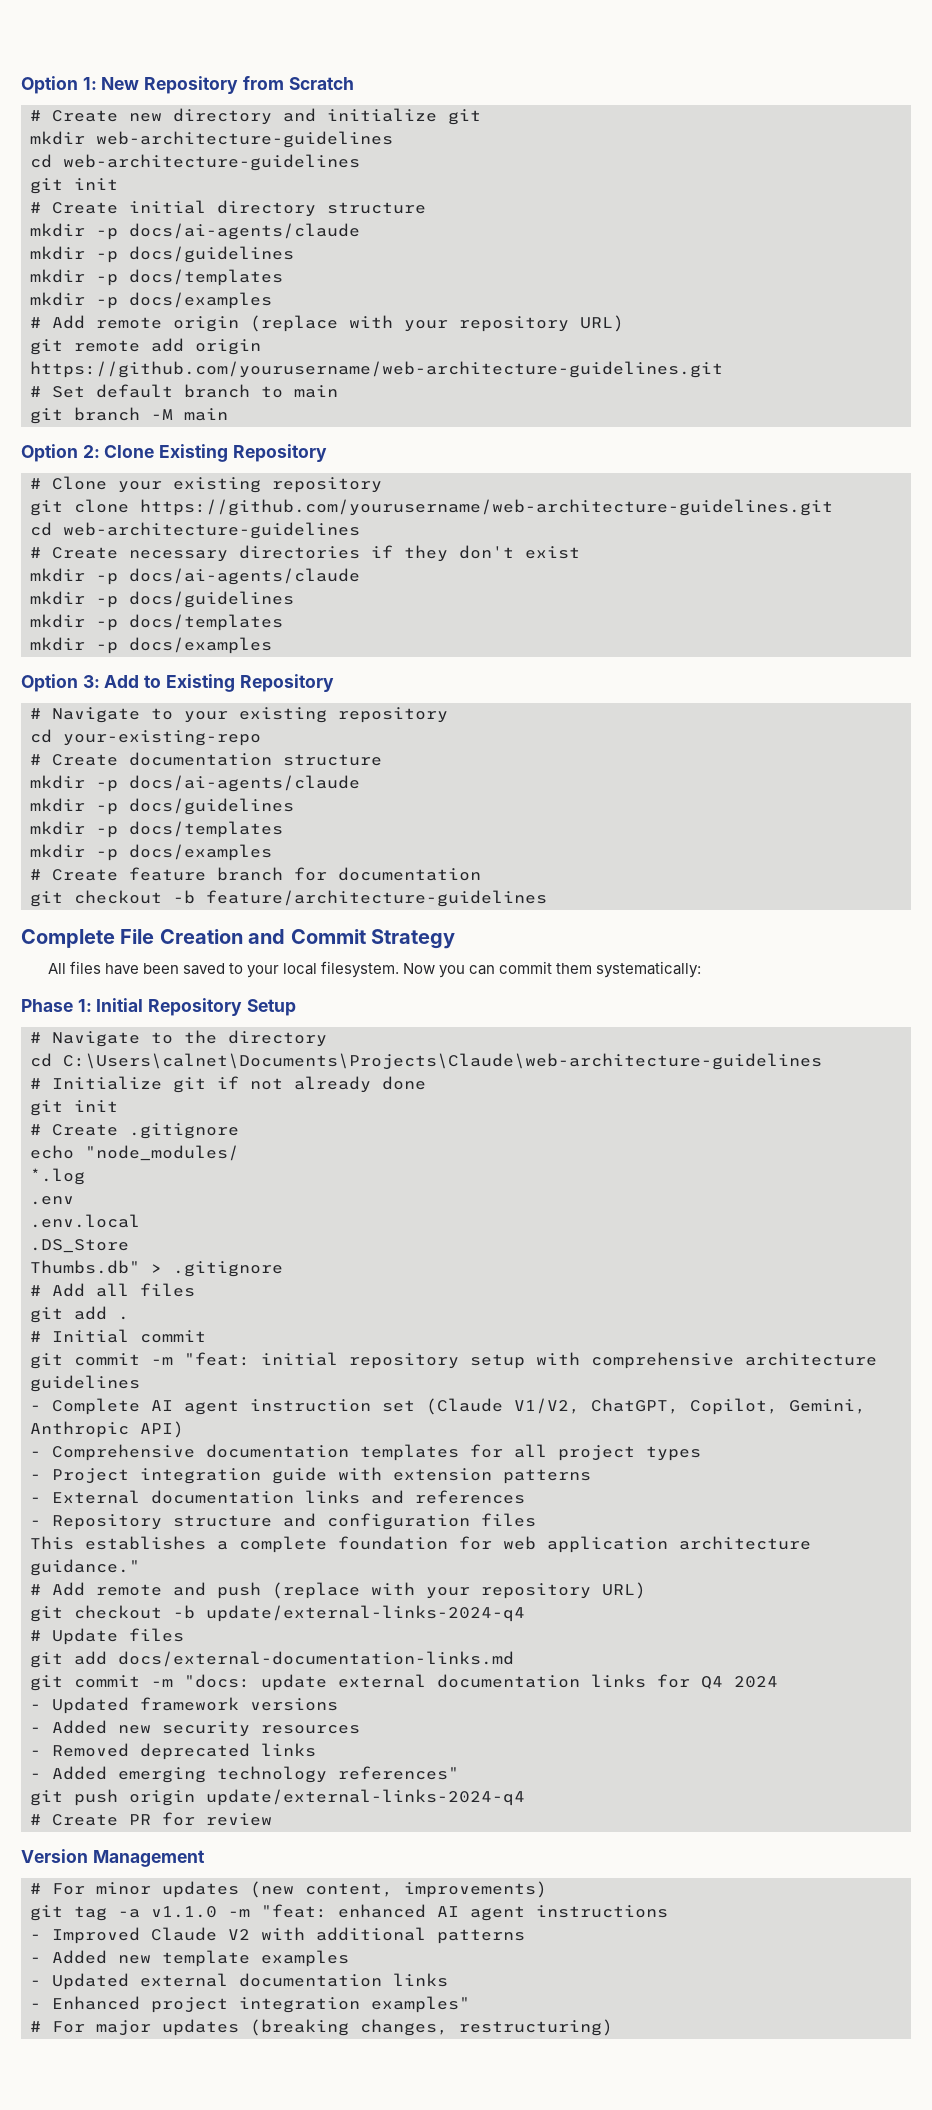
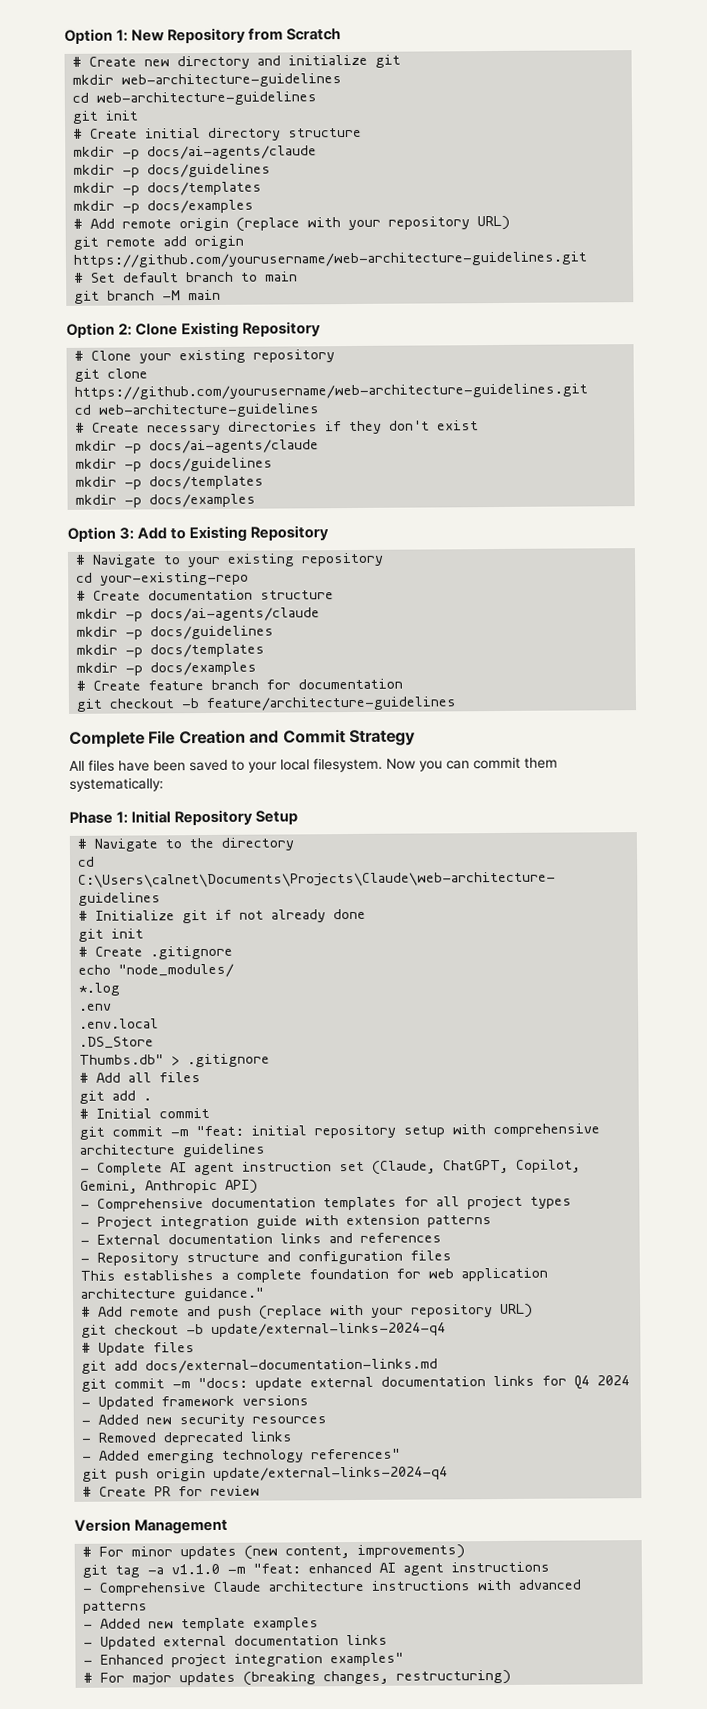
- - Complete AI agent instruction set (Claude V1/V2, ChatGPT, Copilot, Gemini, Anthropic API)
+ - Complete AI agent instruction set (Claude, ChatGPT, Copilot, Gemini, Anthropic API)
- - Improved Claude V2 with additional patterns
+ - Comprehensive Claude architecture instructions with advanced patterns

